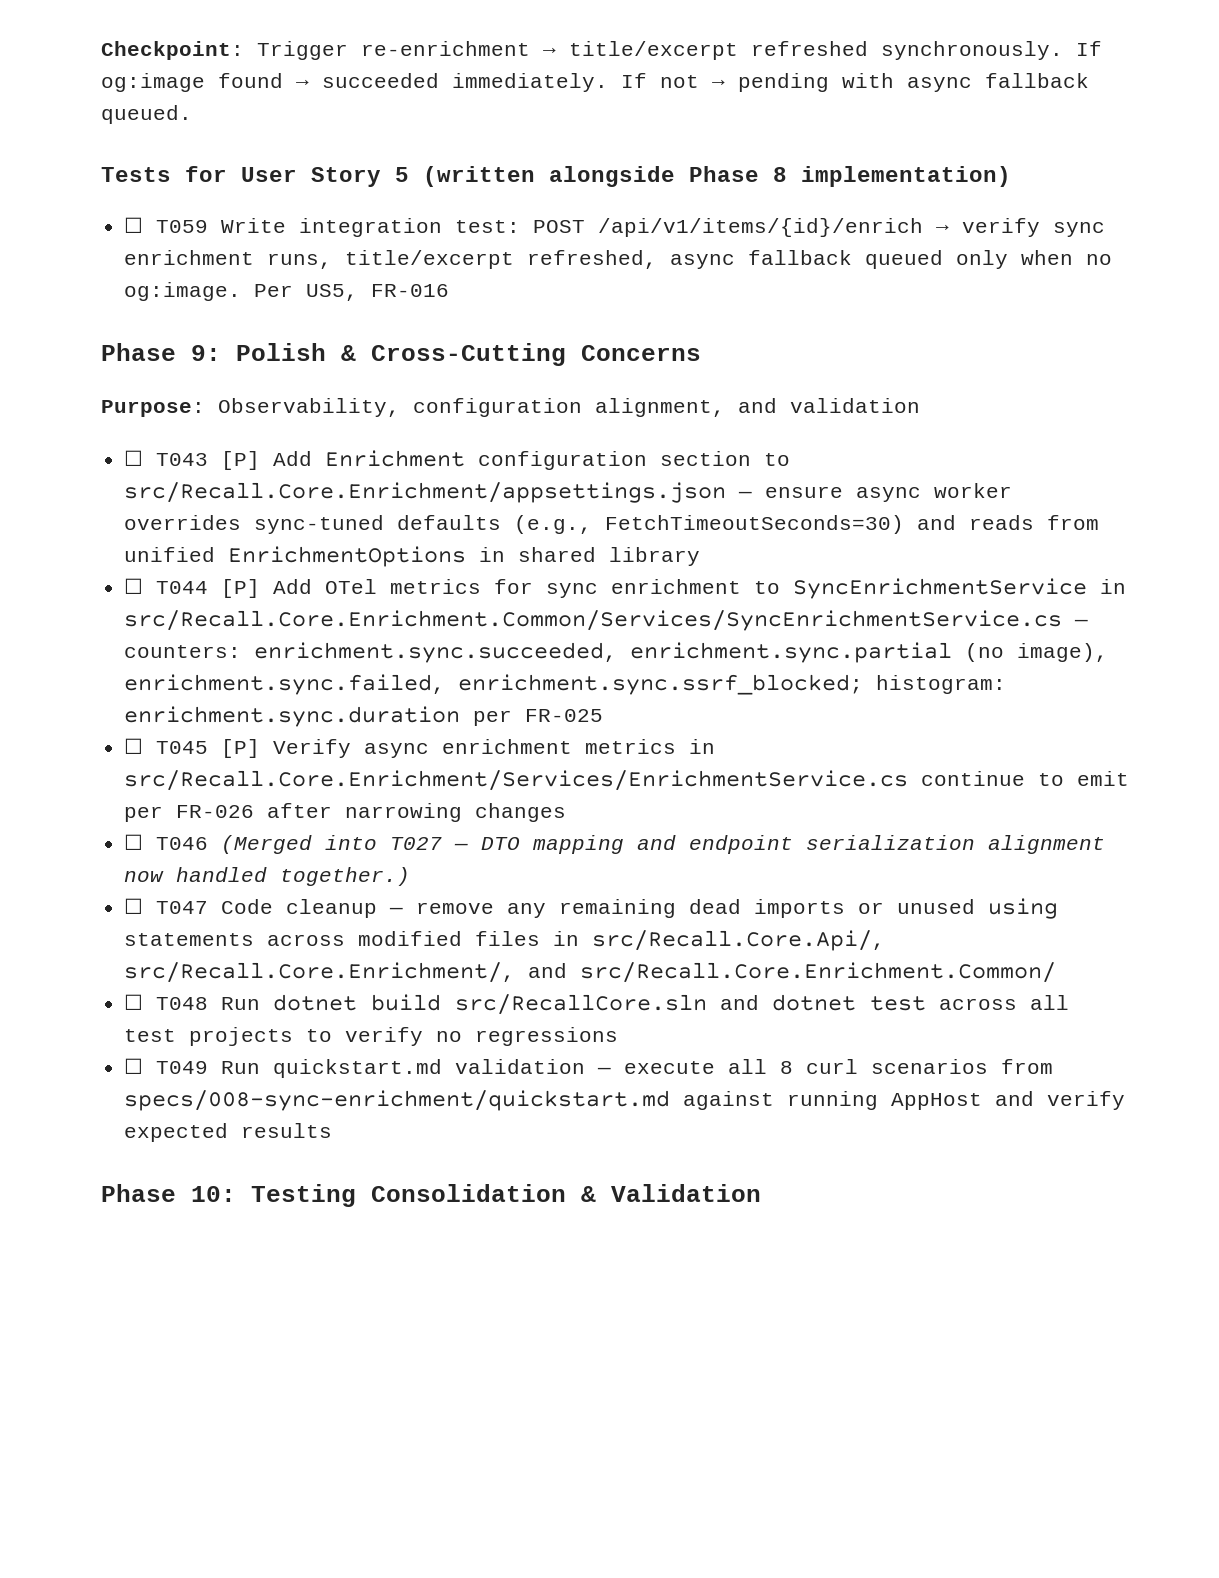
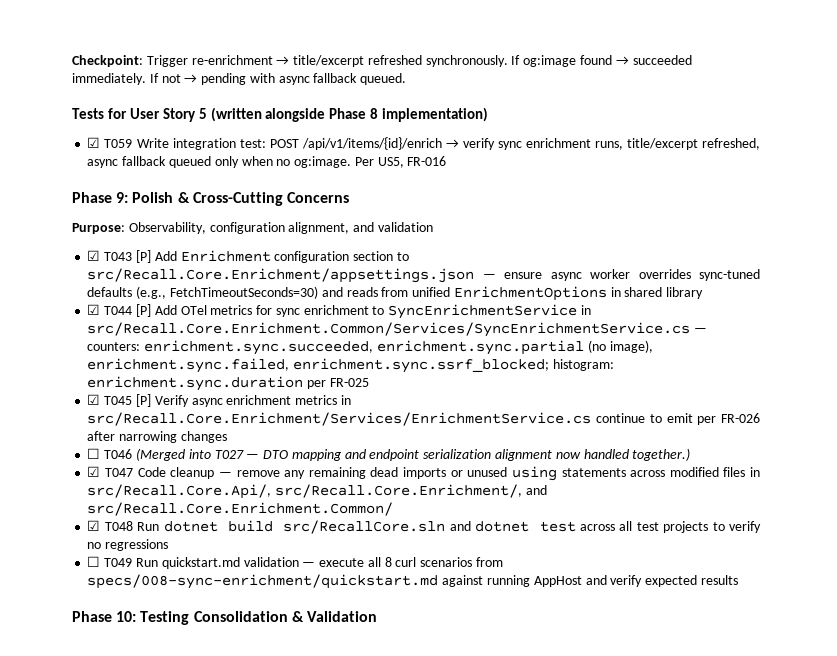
- ☐ T059 Write integration test: POST /api/v1/items/{id}/enrich → verify sync enrichment runs, title/excerpt refreshed, async fallback queued only when no og:image.
+ ☑ T059 Write integration test: POST /api/v1/items/{id}/enrich → verify sync enrichment runs, title/excerpt refreshed, async fallback queued only when no og:image.
- ☐ T043 [P] Add Enrichment configuration section to src/Recall.Core.Enrichment/appsettings.json — ensure async worker overrides sync-tuned defaults (e.g., FetchTimeoutSeconds=30) and reads from unified EnrichmentOptions in shared library
+ ☑ T043 [P] Add Enrichment configuration section to src/Recall.Core.Enrichment/appsettings.json — ensure async worker overrides sync-tuned defaults (e.g., FetchTimeoutSeconds=30) and reads from unified EnrichmentOptions in shared library
- ☐ T044 [P] Add OTel metrics for sync enrichment to SyncEnrichmentService in src/Recall.Core.Enrichment.Common/Services/SyncEnrichmentService.cs — counters: enrichment.sync.succeeded, enrichment.sync.partial (no image), enrichment.sync.failed, enrichment.sync.ssrf_blocked; histogram: enrichment.sync.duration per FR-025
+ ☑ T044 [P] Add OTel metrics for sync enrichment to SyncEnrichmentService in src/Recall.Core.Enrichment.Common/Services/SyncEnrichmentService.cs — counters: enrichment.sync.succeeded, enrichment.sync.partial (no image), enrichment.sync.failed, enrichment.sync.ssrf_blocked; histogram: enrichment.sync.duration per FR-025
- ☐ T045 [P] Verify async enrichment metrics in src/Recall.Core.Enrichment/Services/EnrichmentService.cs continue to emit per FR-026 after narrowing changes
+ ☑ T045 [P] Verify async enrichment metrics in src/Recall.Core.Enrichment/Services/EnrichmentService.cs continue to emit per FR-026 after narrowing changes
- ☐ T047 Code cleanup — remove any remaining dead imports or unused using statements across modified files in src/Recall.Core.Api/, src/Recall.Core.Enrichment/, and src/Recall.Core.Enrichment.Common/
+ ☑ T047 Code cleanup — remove any remaining dead imports or unused using statements across modified files in src/Recall.Core.Api/, src/Recall.Core.Enrichment/, and src/Recall.Core.Enrichment.Common/
- ☐ T048 Run dotnet build src/RecallCore.sln and dotnet test across all test projects to verify no regressions
+ ☑ T048 Run dotnet build src/RecallCore.sln and dotnet test across all test projects to verify no regressions

